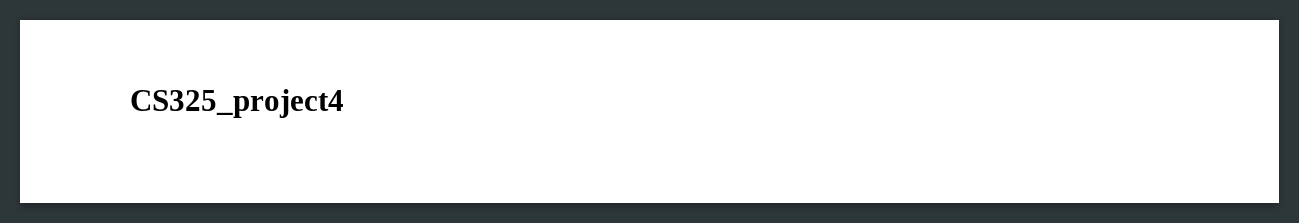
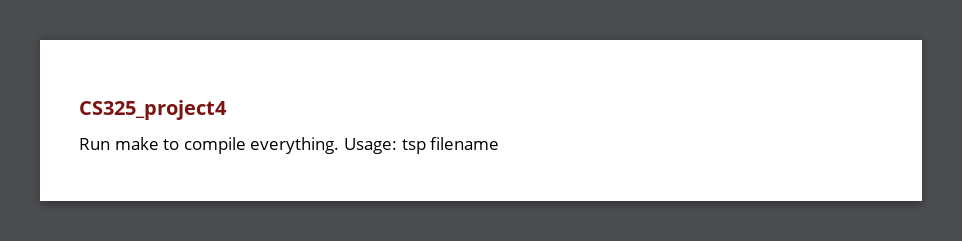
+ Run make to compile everything. Usage: tsp filename

